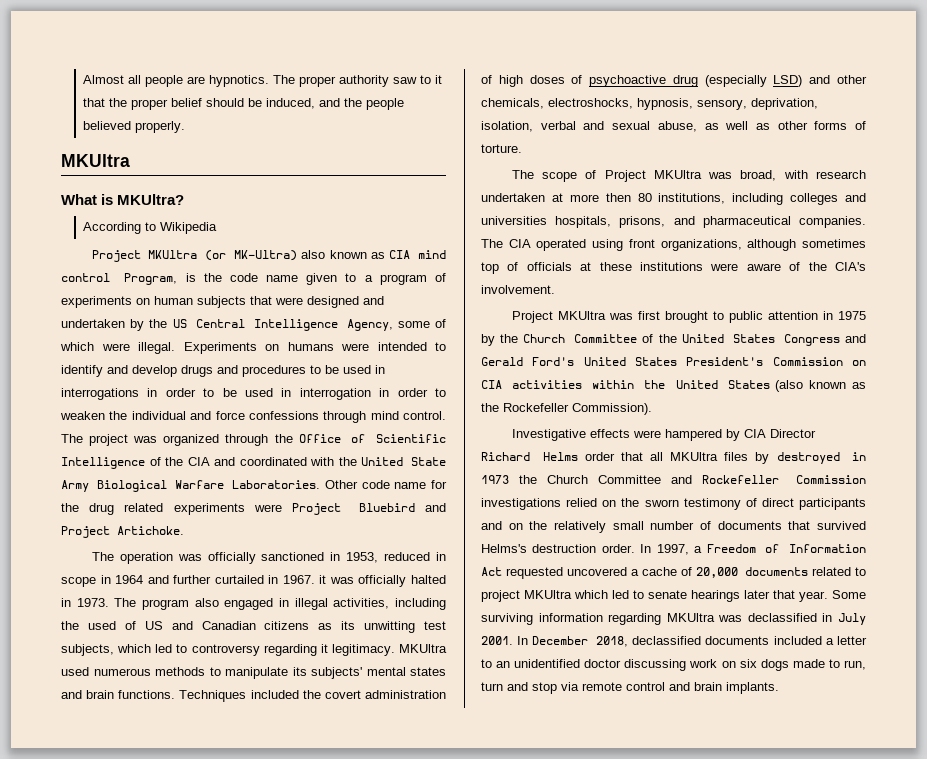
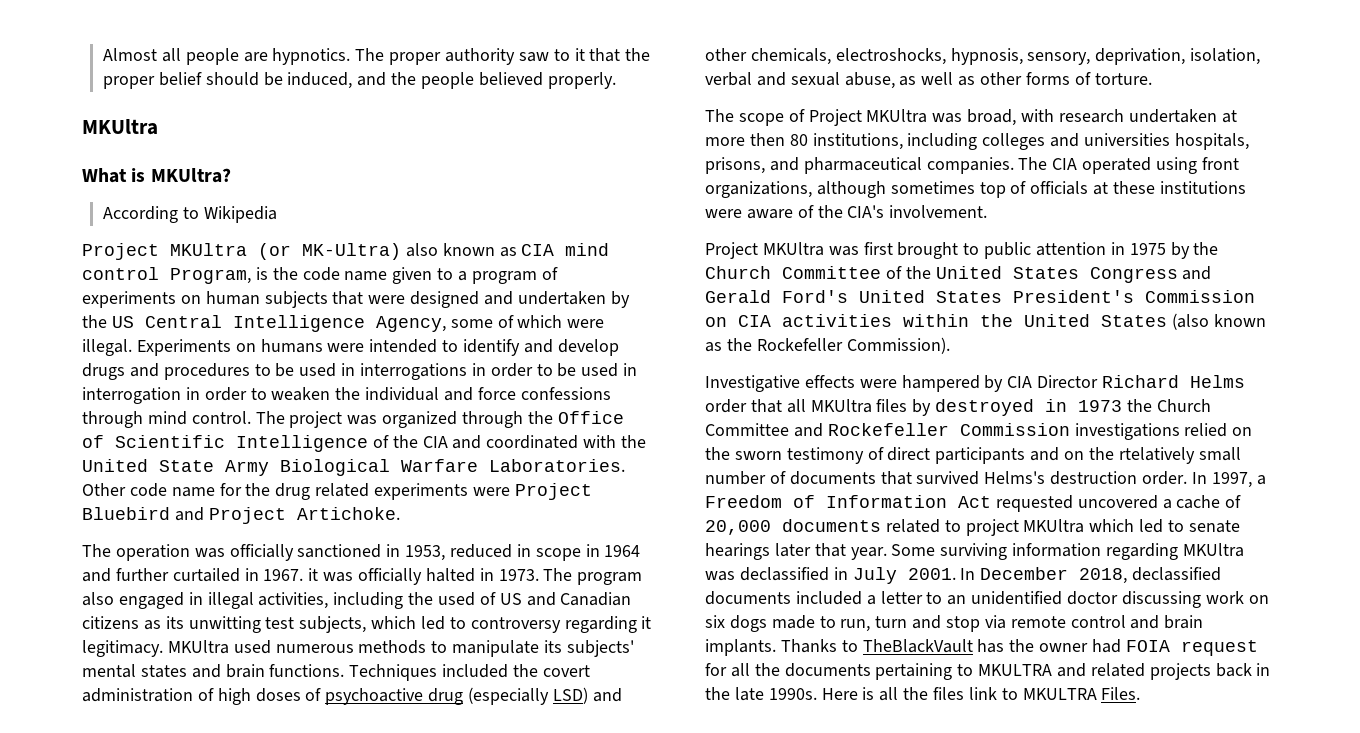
- Investigative effects were hampered by CIA Director Richard Helms order that all MKUltra files by destroyed in 1973 the Church Committee and Rockefeller Commission investigations relied on the sworn testimony of direct participants and on the relatively small number of documents that survived Helms's destruction order.
+ Investigative effects were hampered by CIA Director Richard Helms order that all MKUltra files by destroyed in 1973 the Church Committee and Rockefeller Commission investigations relied on the sworn testimony of direct participants and on the rtelatively small number of documents that survived Helms's destruction order.
+ Thanks to TheBlackVault has the owner had FOIA request for all the documents pertaining to MKULTRA and related projects back in the late 1990s. Here is all the files link to MKULTRA Files.

